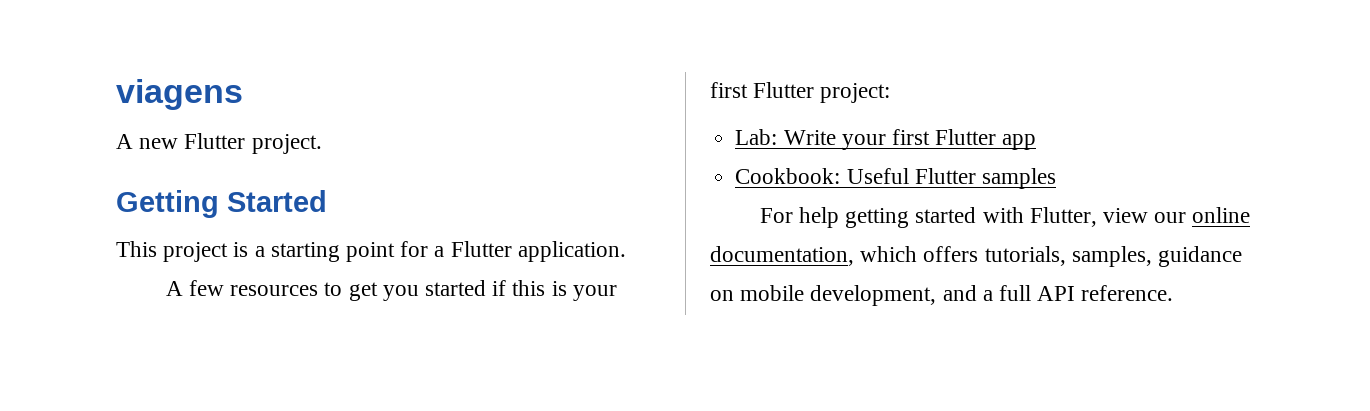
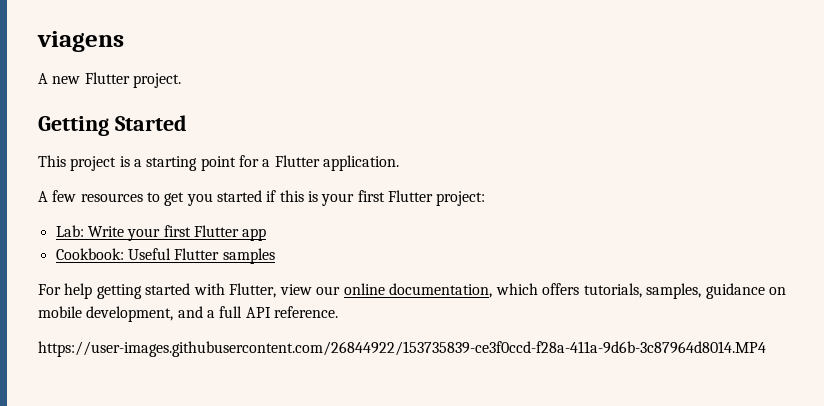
+ https://user-images.githubusercontent.com/26844922/153735839-ce3f0ccd-f28a-411a-9d6b-3c87964d8014.MP4

